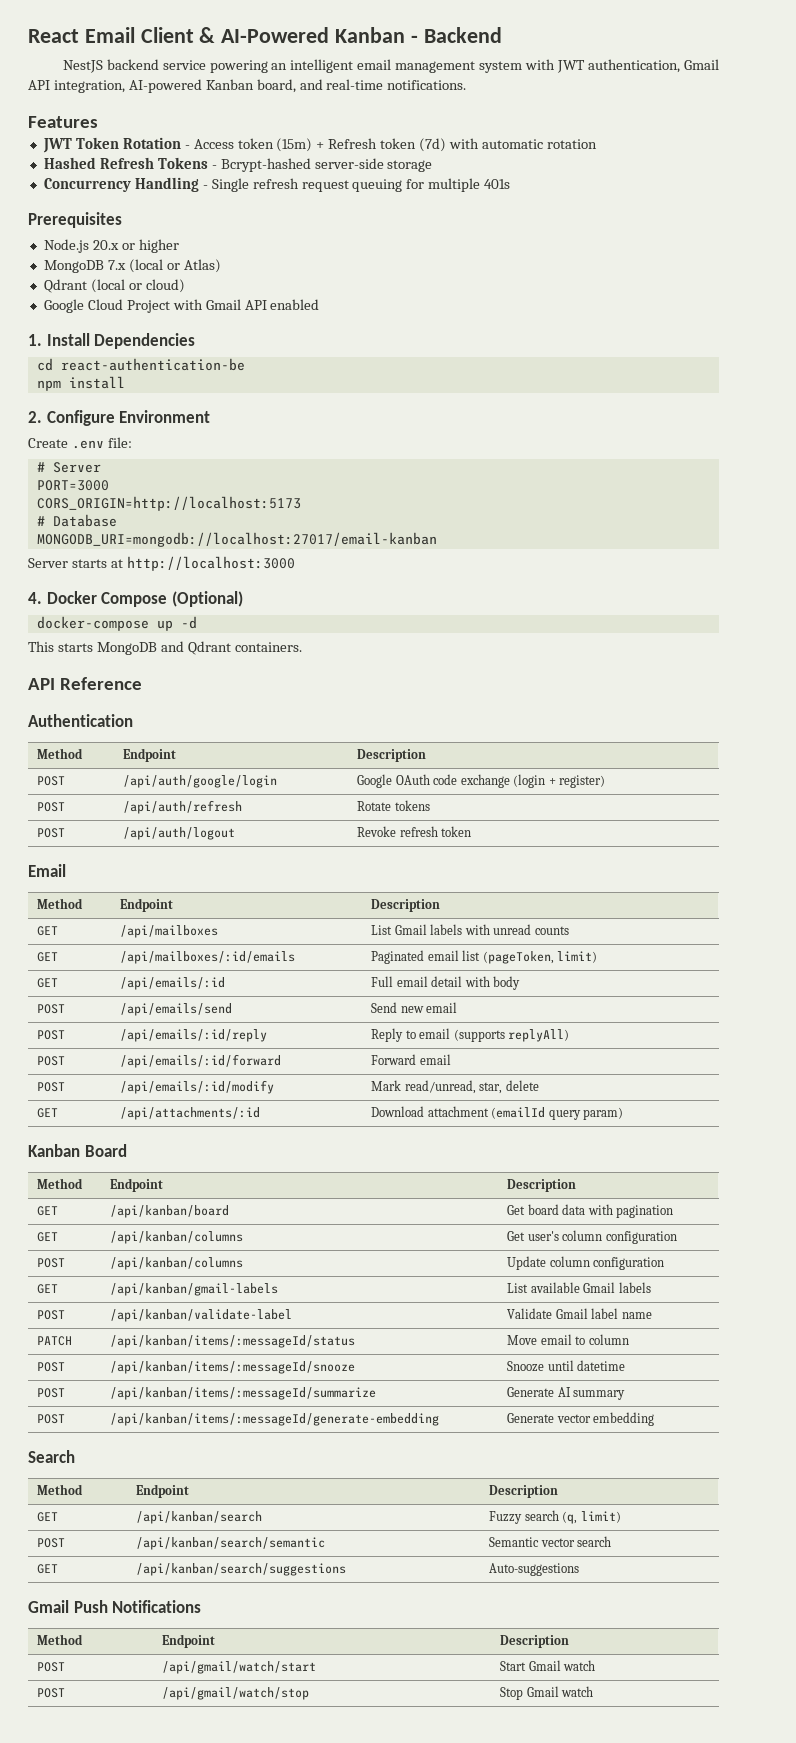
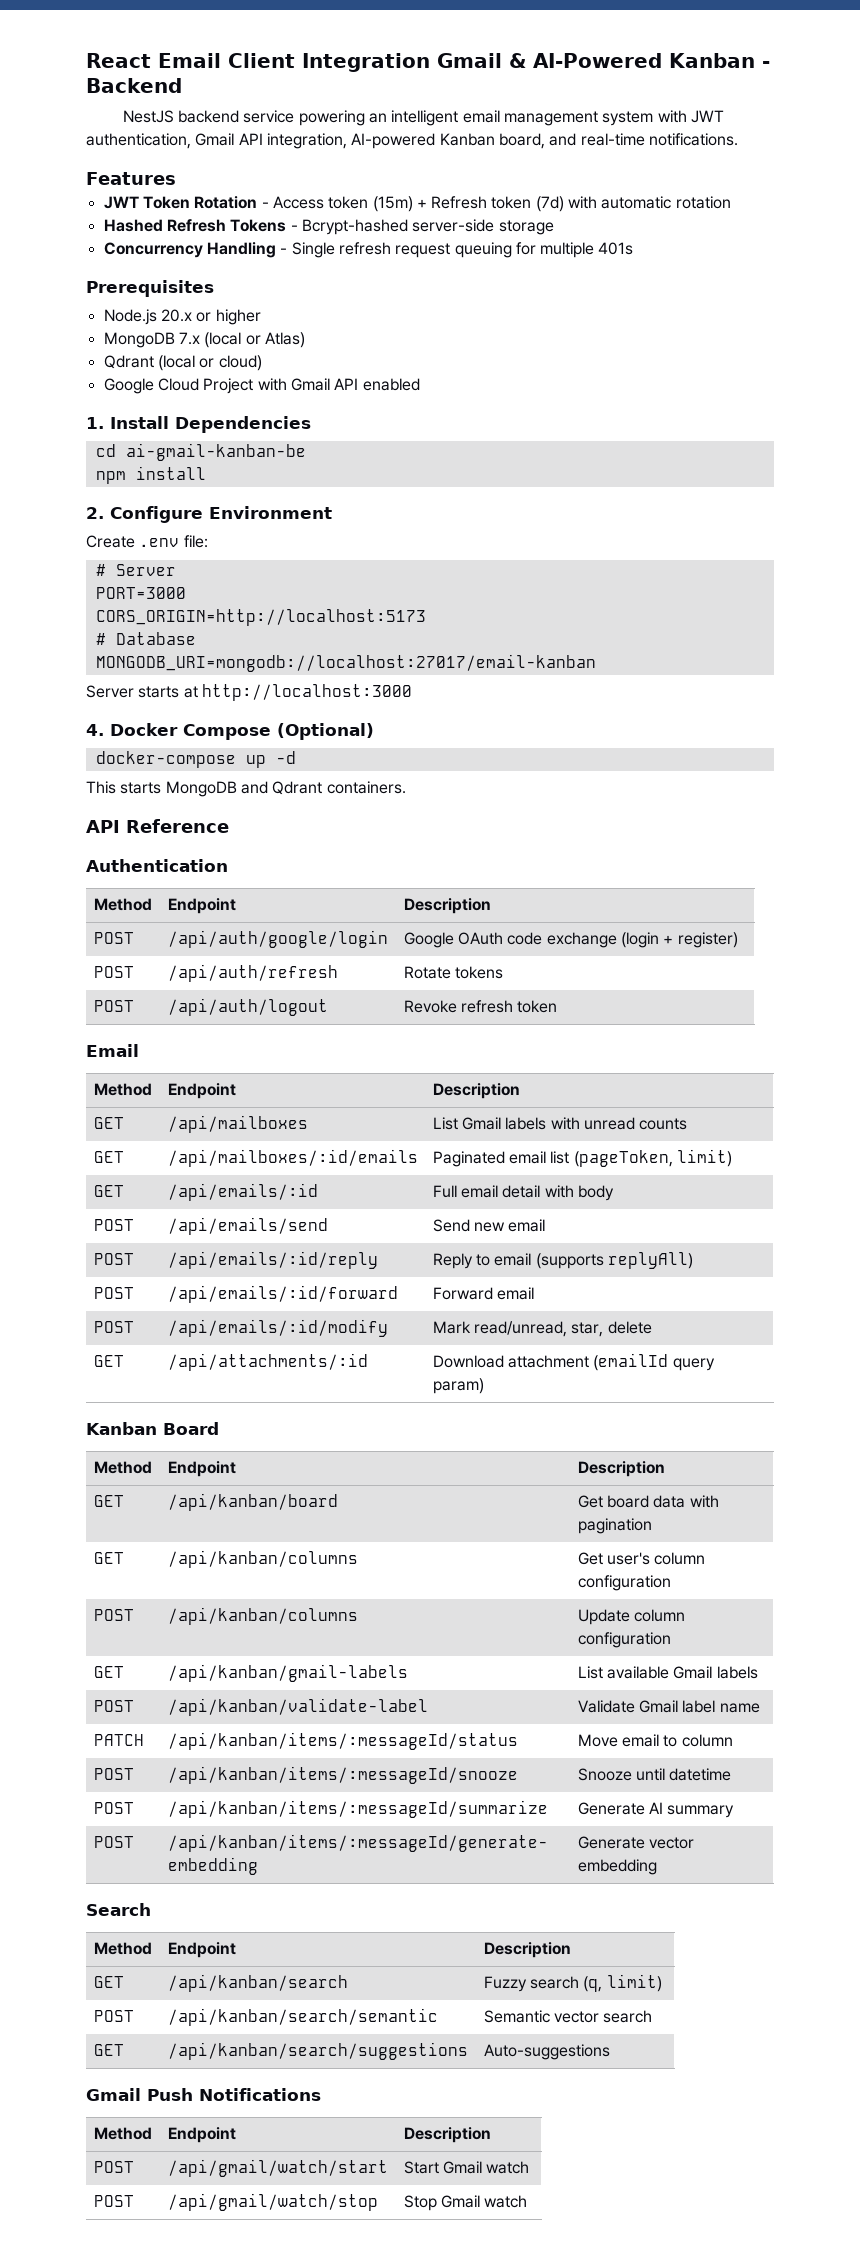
- React Email Client & AI-Powered Kanban - Backend
+ React Email Client Integration Gmail & AI-Powered Kanban - Backend
- cd react-authentication-be
+ cd ai-gmail-kanban-be

